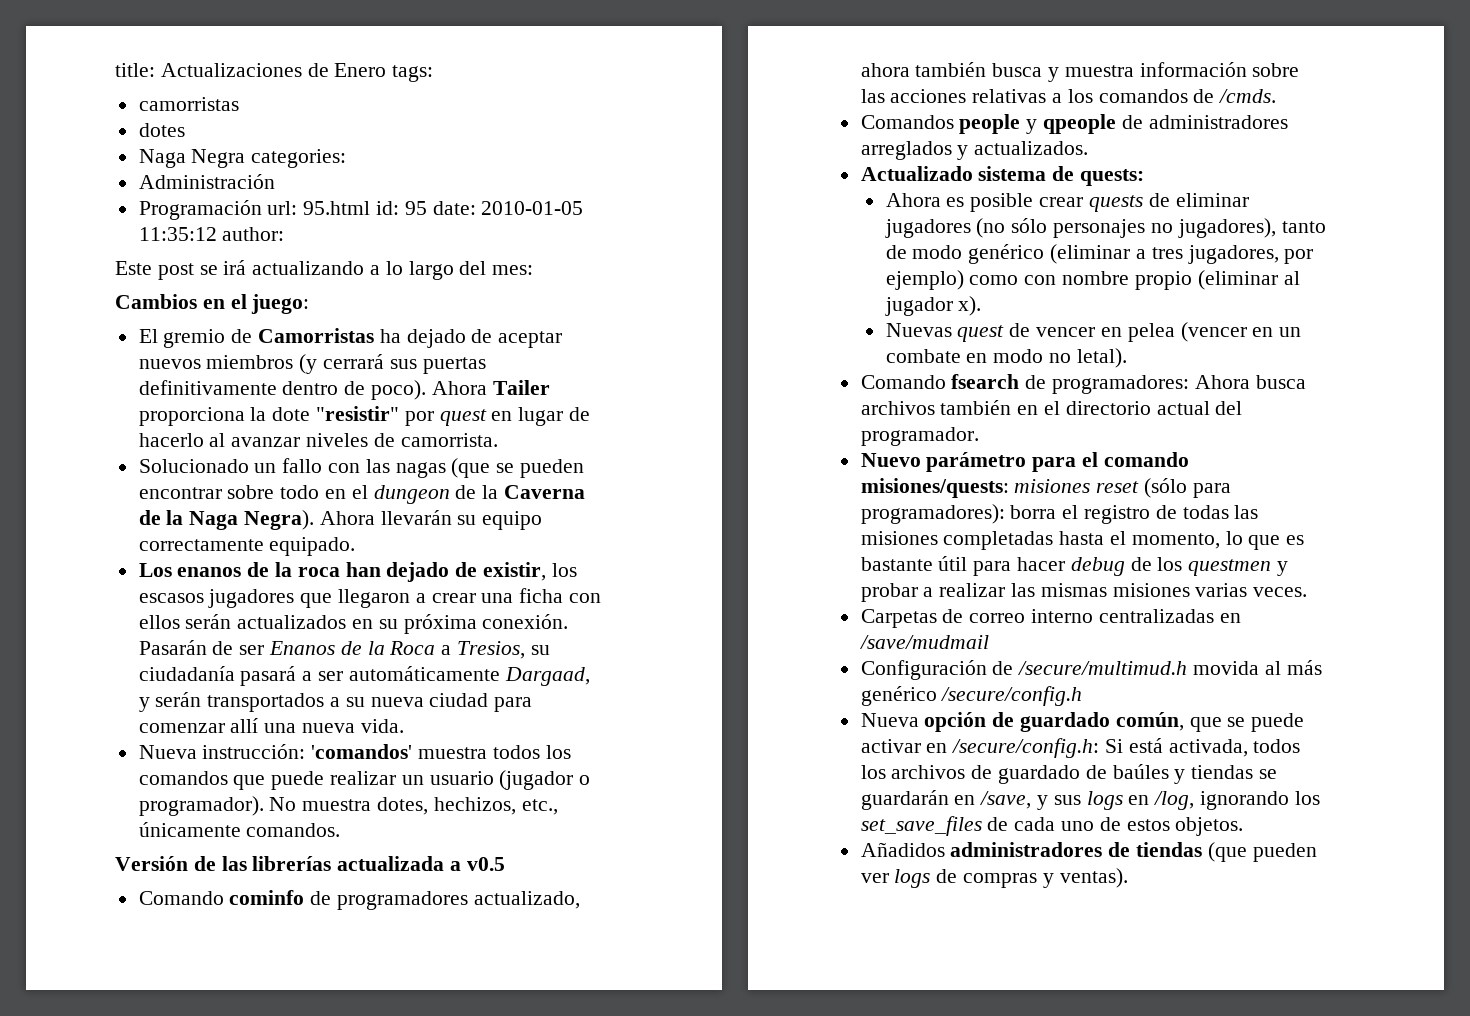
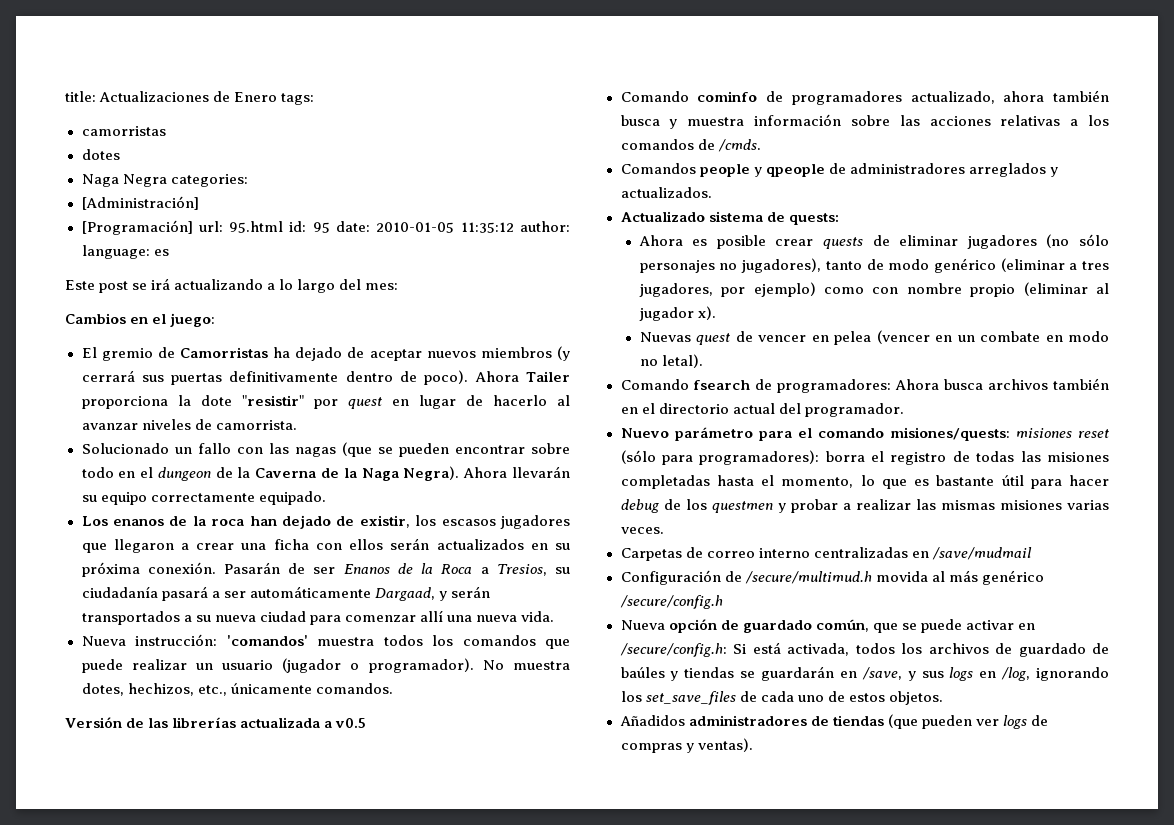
- Administración
- Programación url: 95.html id: 95 date: 2010-01-05 11:35:12 author:
+ [Administración]
+ [Programación] url: 95.html id: 95 date: 2010-01-05 11:35:12 author: language: es

